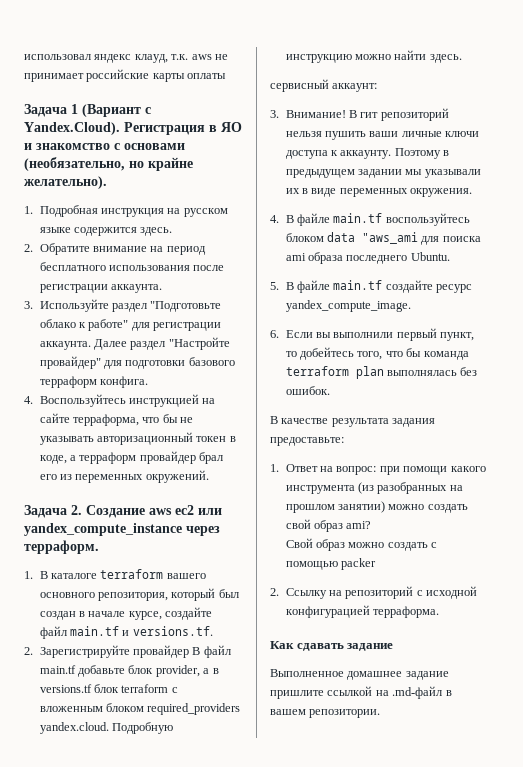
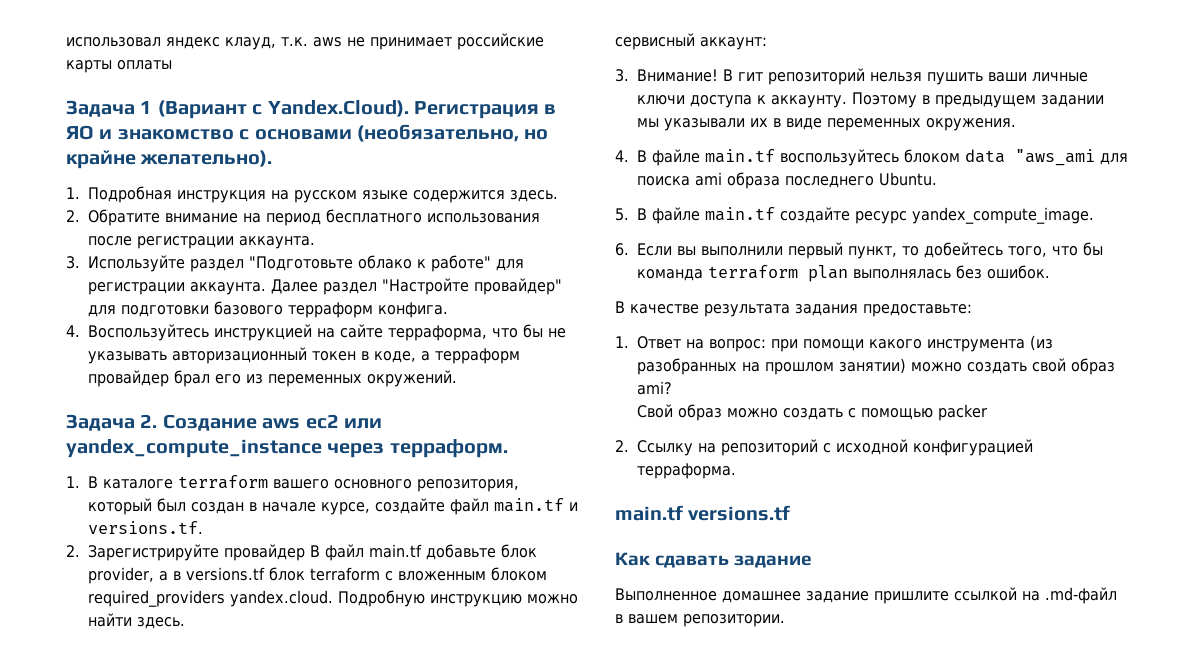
+ main.tf versions.tf

